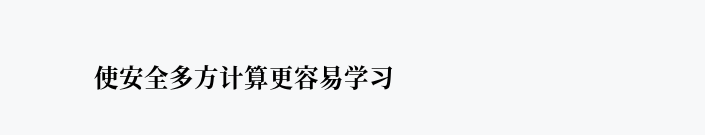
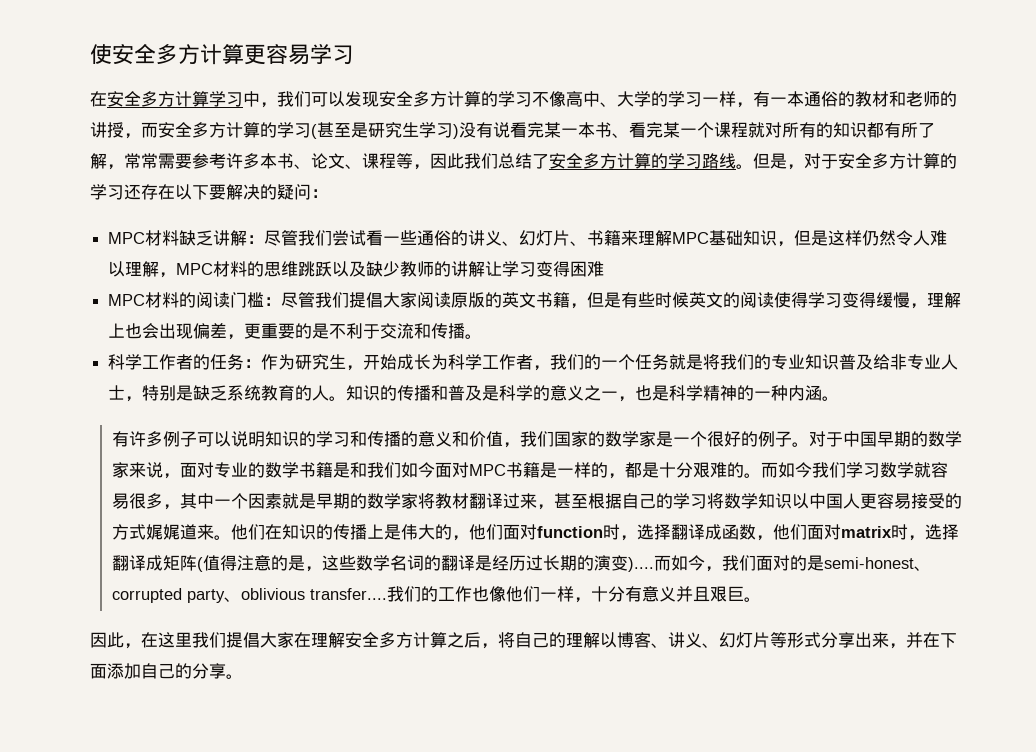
+ 在安全多方计算学习中，我们可以发现安全多方计算的学习不像高中、大学的学习一样，有一本通俗的教材和老师的讲授，而安全多方计算的学习(甚至是研究生学习)没有说看完某一本书、看完某一个课程就对所有的知识都有所了解，常常需要参考许多本书、论文、课程等，因此我们总结了安全多方计算的学习路线。但是，对于安全多方计算的学习还存在以下要解决的疑问：
+ MPC材料缺乏讲解：尽管我们尝试看一些通俗的讲义、幻灯片、书籍来理解MPC基础知识，但是这样仍然令人难以理解，MPC材料的思维跳跃以及缺少教师的讲解让学习变得困难
+ MPC材料的阅读门槛：尽管我们提倡大家阅读原版的英文书籍，但是有些时候英文的阅读使得学习变得缓慢，理解上也会出现偏差，更重要的是不利于交流和传播。
+ 科学工作者的任务：作为研究生，开始成长为科学工作者，我们的一个任务就是将我们的专业知识普及给非专业人士，特别是缺乏系统教育的人。知识的传播和普及是科学的意义之一，也是科学精神的一种内涵。
+ 有许多例子可以说明知识的学习和传播的意义和价值，我们国家的数学家是一个很好的例子。对于中国早期的数学家来说，面对专业的数学书籍是和我们如今面对MPC书籍是一样的，都是十分艰难的。而如今我们学习数学就容易很多，其中一个因素就是早期的数学家将教材翻译过来，甚至根据自己的学习将数学知识以中国人更容易接受的方式娓娓道来。他们在知识的传播上是伟大的，他们面对function时，选择翻译成函数，他们面对matrix时，选择翻译成矩阵(值得注意的是，这些数学名词的翻译是经历过长期的演变)....而如今，我们面对的是semi-honest、corrupted party、oblivious transfer....我们的工作也像他们一样，十分有意义并且艰巨。
+ 因此，在这里我们提倡大家在理解安全多方计算之后，将自己的理解以博客、讲义、幻灯片等形式分享出来，并在下面添加自己的分享。

